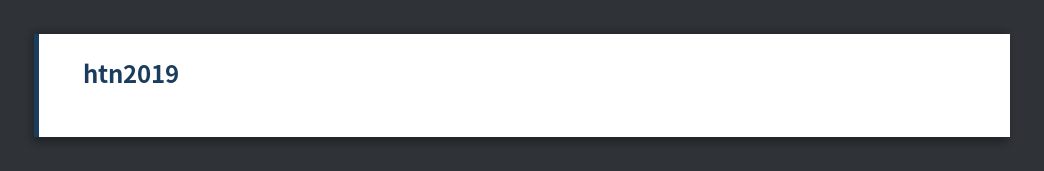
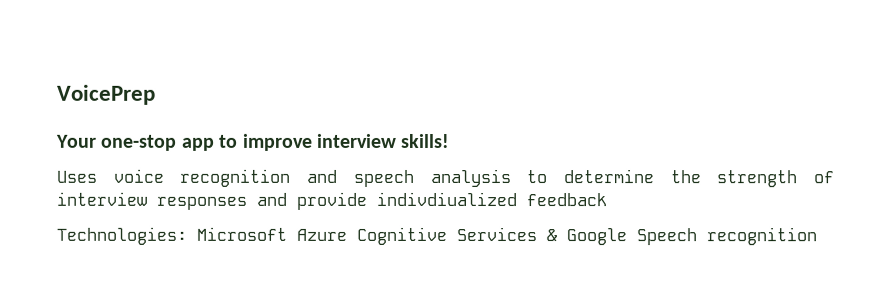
- htn2019
+ VoicePrep
+ Your one-stop app to improve interview skills!
+ Uses voice recognition and speech analysis to determine the strength of interview responses and provide indivdiualized feedback
+ Technologies: Microsoft Azure Cognitive Services & Google Speech recognition

